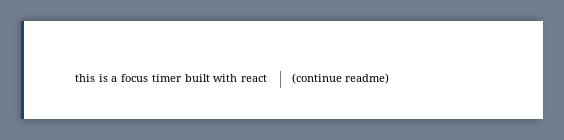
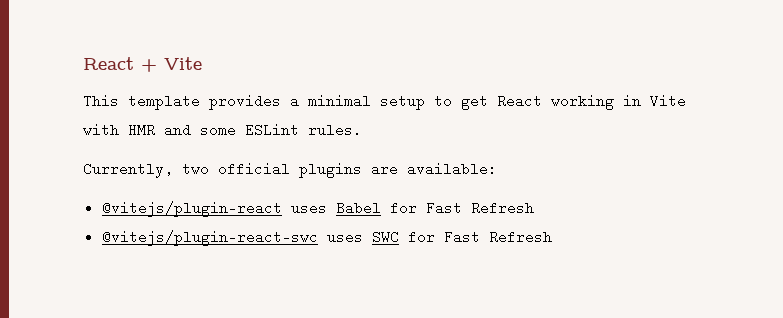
- this is a focus timer built with react (continue readme)
+ React + Vite
+ This template provides a minimal setup to get React working in Vite with HMR and some ESLint rules.
+ Currently, two official plugins are available:
+ @vitejs/plugin-react uses Babel for Fast Refresh
+ @vitejs/plugin-react-swc uses SWC for Fast Refresh

